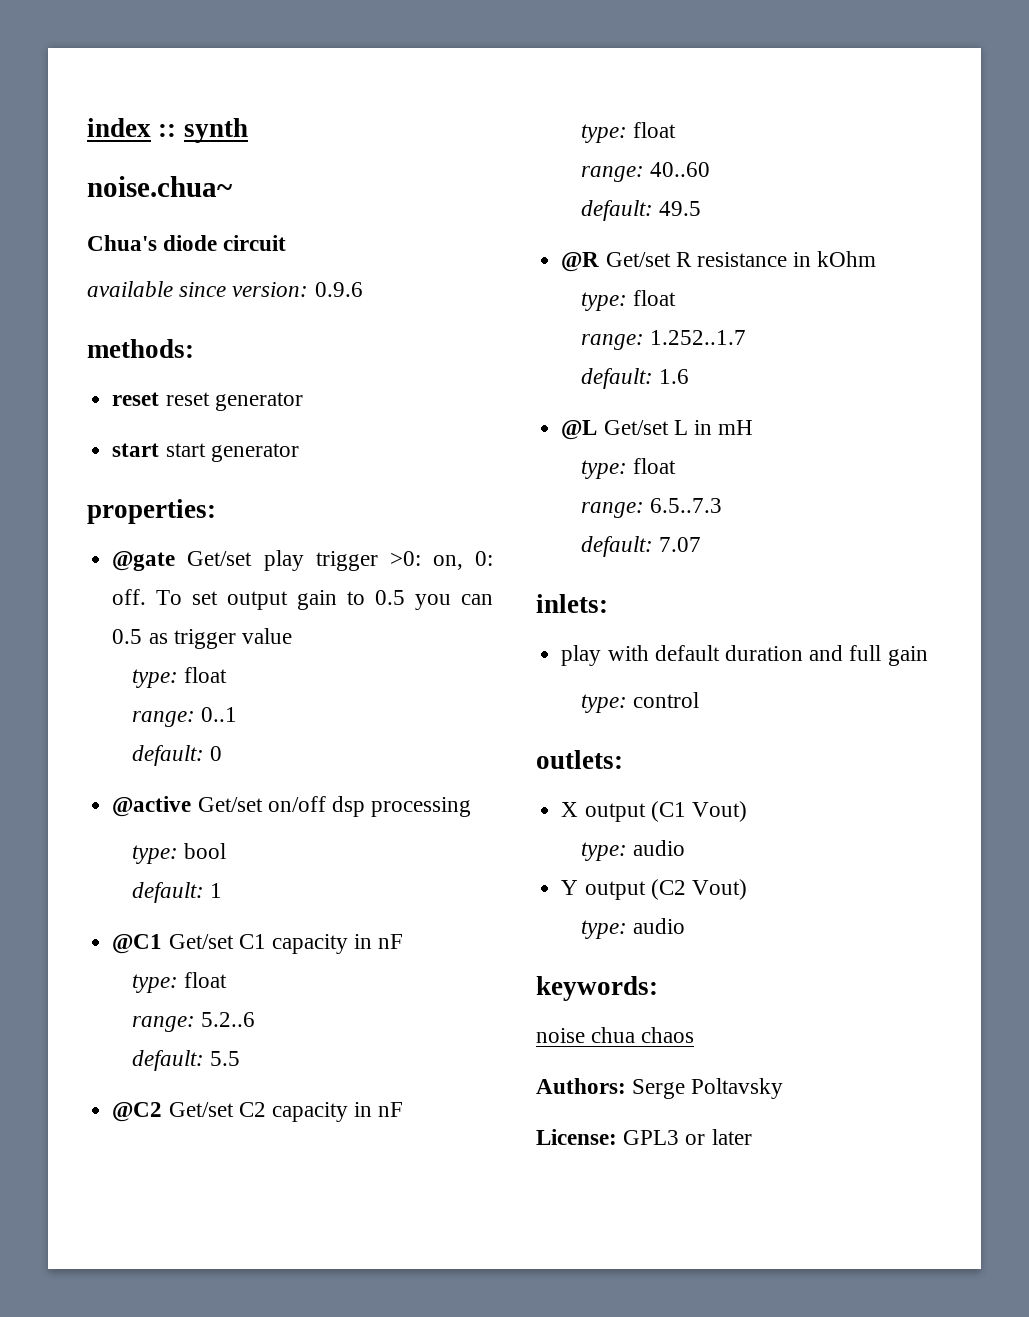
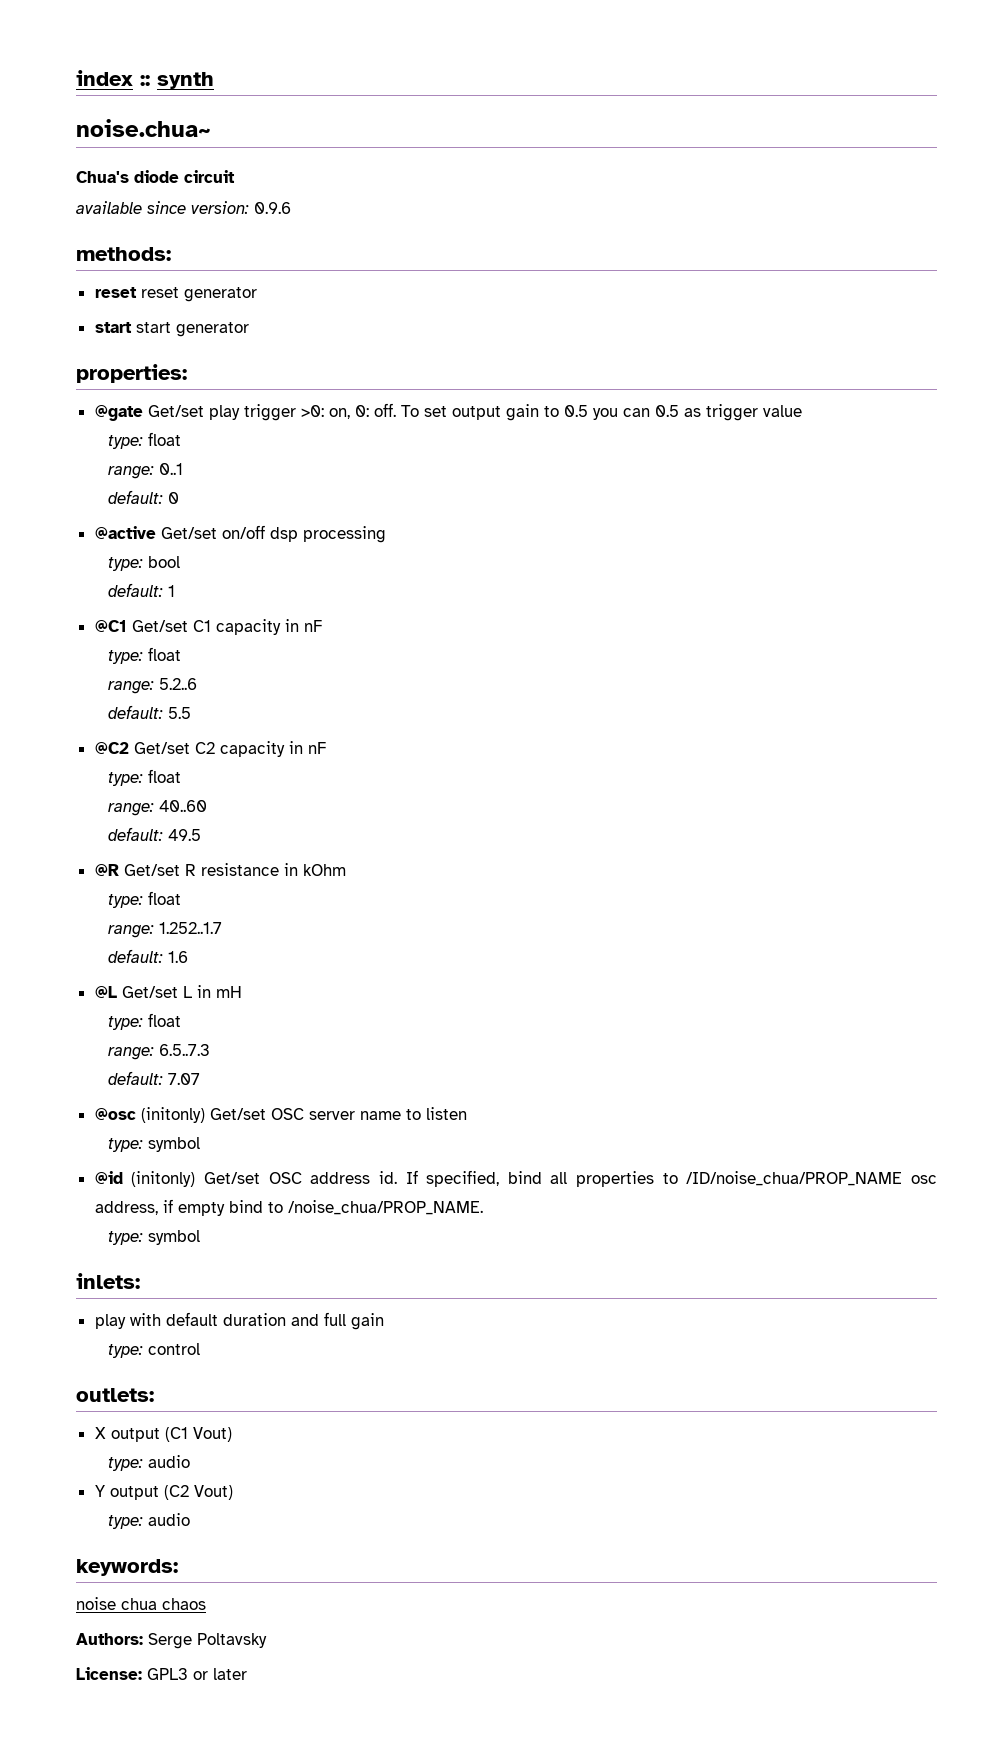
+ @osc (initonly) Get/set OSC server name to listen
+ type: symbol
+ @id (initonly) Get/set OSC address id. If specified, bind all properties to /ID/noise_chua/PROP_NAME osc address, if empty bind to /noise_chua/PROP_NAME.
+ type: symbol

